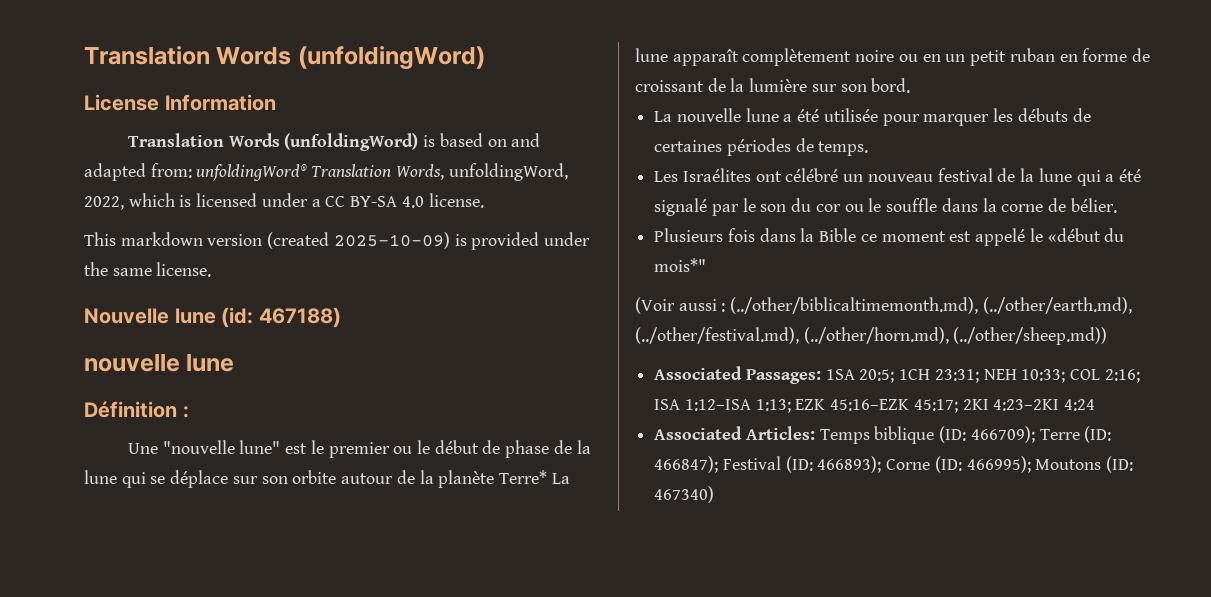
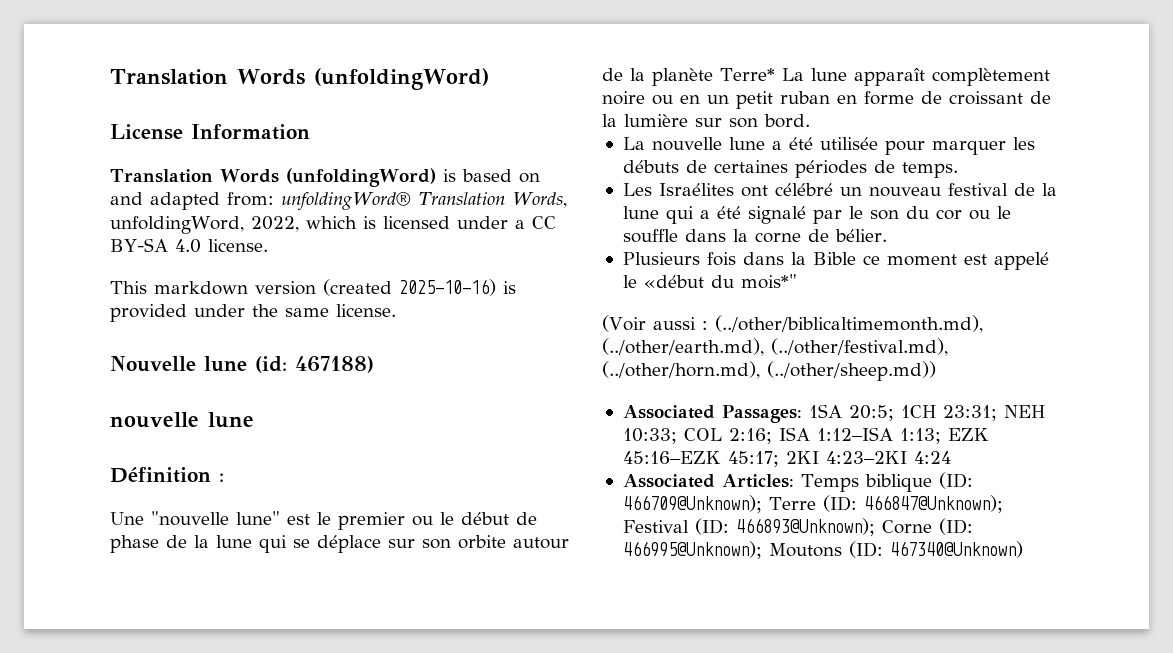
- This markdown version (created 2025-10-09) is provided under the same license.
+ This markdown version (created 2025-10-16) is provided under the same license.
- Associated Articles: Temps biblique (ID: 466709); Terre (ID: 466847); Festival (ID: 466893); Corne (ID: 466995); Moutons (ID: 467340)
+ Associated Articles: Temps biblique (ID: 466709@Unknown); Terre (ID: 466847@Unknown); Festival (ID: 466893@Unknown); Corne (ID: 466995@Unknown); Moutons (ID: 467340@Unknown)

